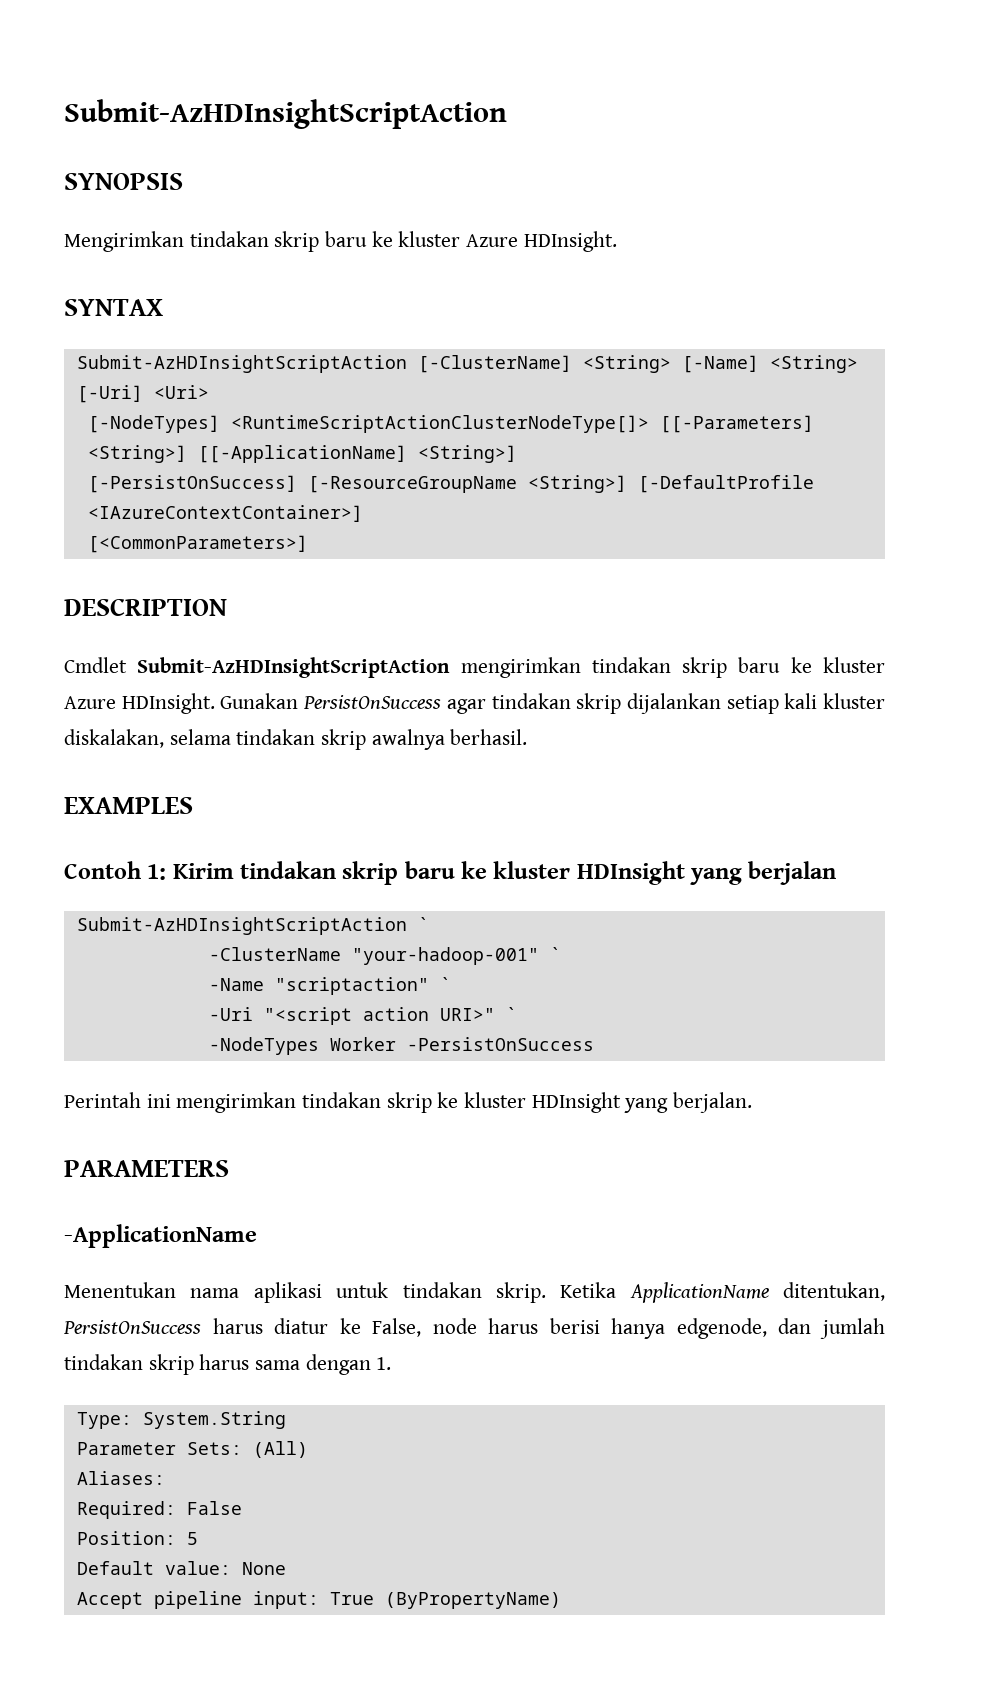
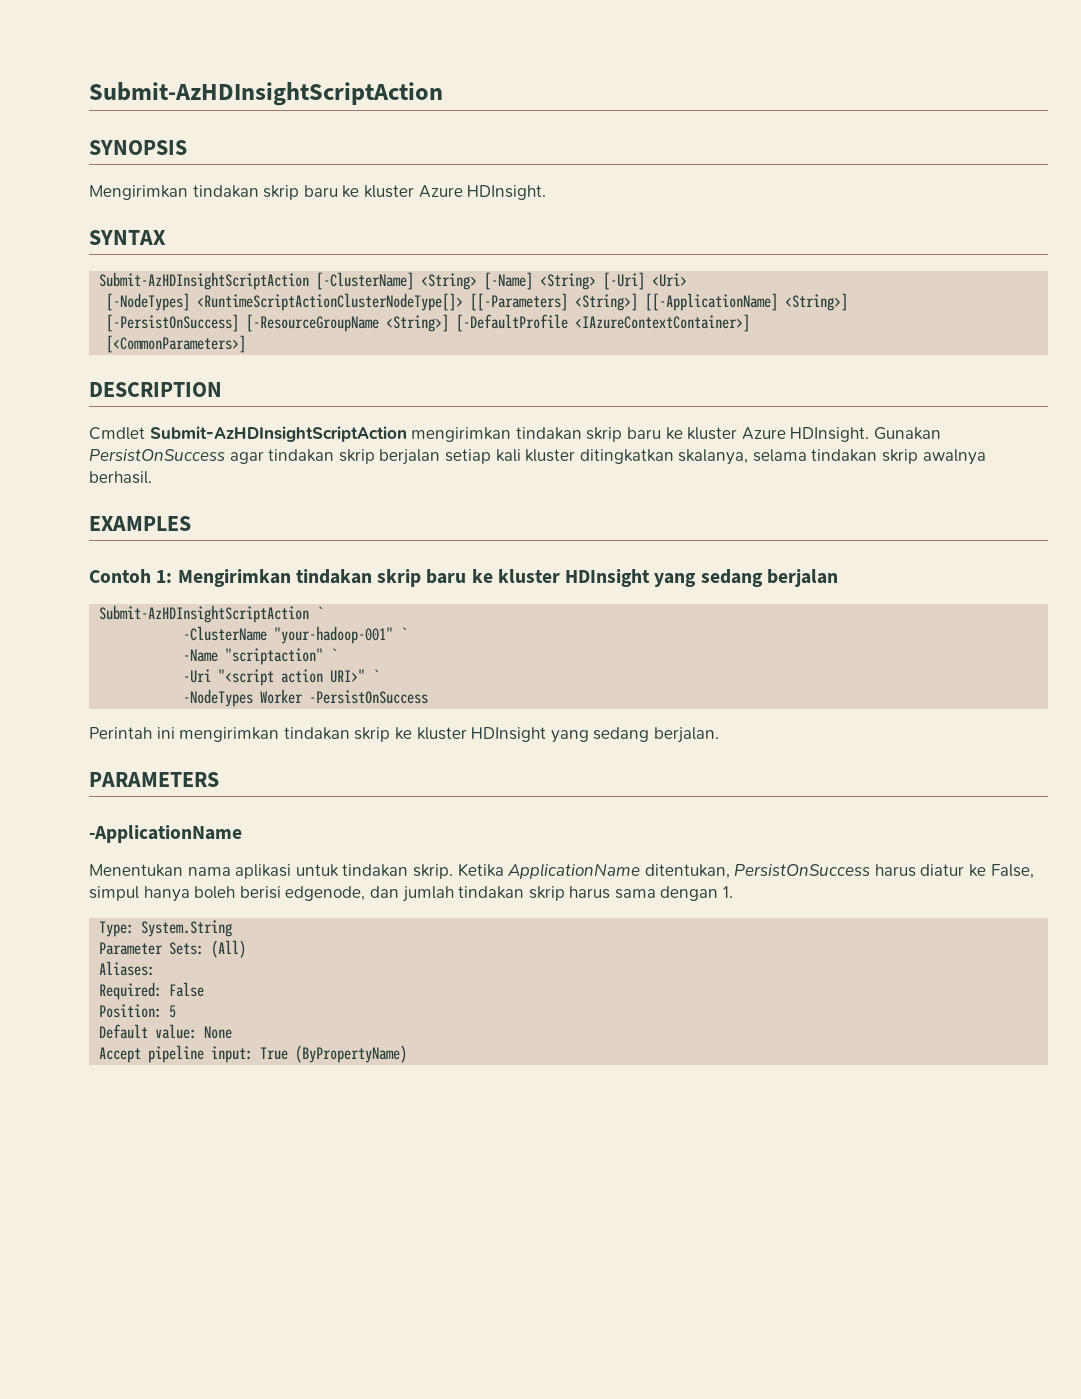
- Gunakan PersistOnSuccess agar tindakan skrip dijalankan setiap kali kluster diskalakan, selama tindakan skrip awalnya berhasil.
+ Gunakan PersistOnSuccess agar tindakan skrip berjalan setiap kali kluster ditingkatkan skalanya, selama tindakan skrip awalnya berhasil.
- Contoh 1: Kirim tindakan skrip baru ke kluster HDInsight yang berjalan
+ Contoh 1: Mengirimkan tindakan skrip baru ke kluster HDInsight yang sedang berjalan
- Perintah ini mengirimkan tindakan skrip ke kluster HDInsight yang berjalan.
+ Perintah ini mengirimkan tindakan skrip ke kluster HDInsight yang sedang berjalan.
- Ketika ApplicationName ditentukan, PersistOnSuccess harus diatur ke False, node harus berisi hanya edgenode, dan jumlah tindakan skrip harus sama dengan 1.
+ Ketika ApplicationName ditentukan, PersistOnSuccess harus diatur ke False, simpul hanya boleh berisi edgenode, dan jumlah tindakan skrip harus sama dengan 1.

